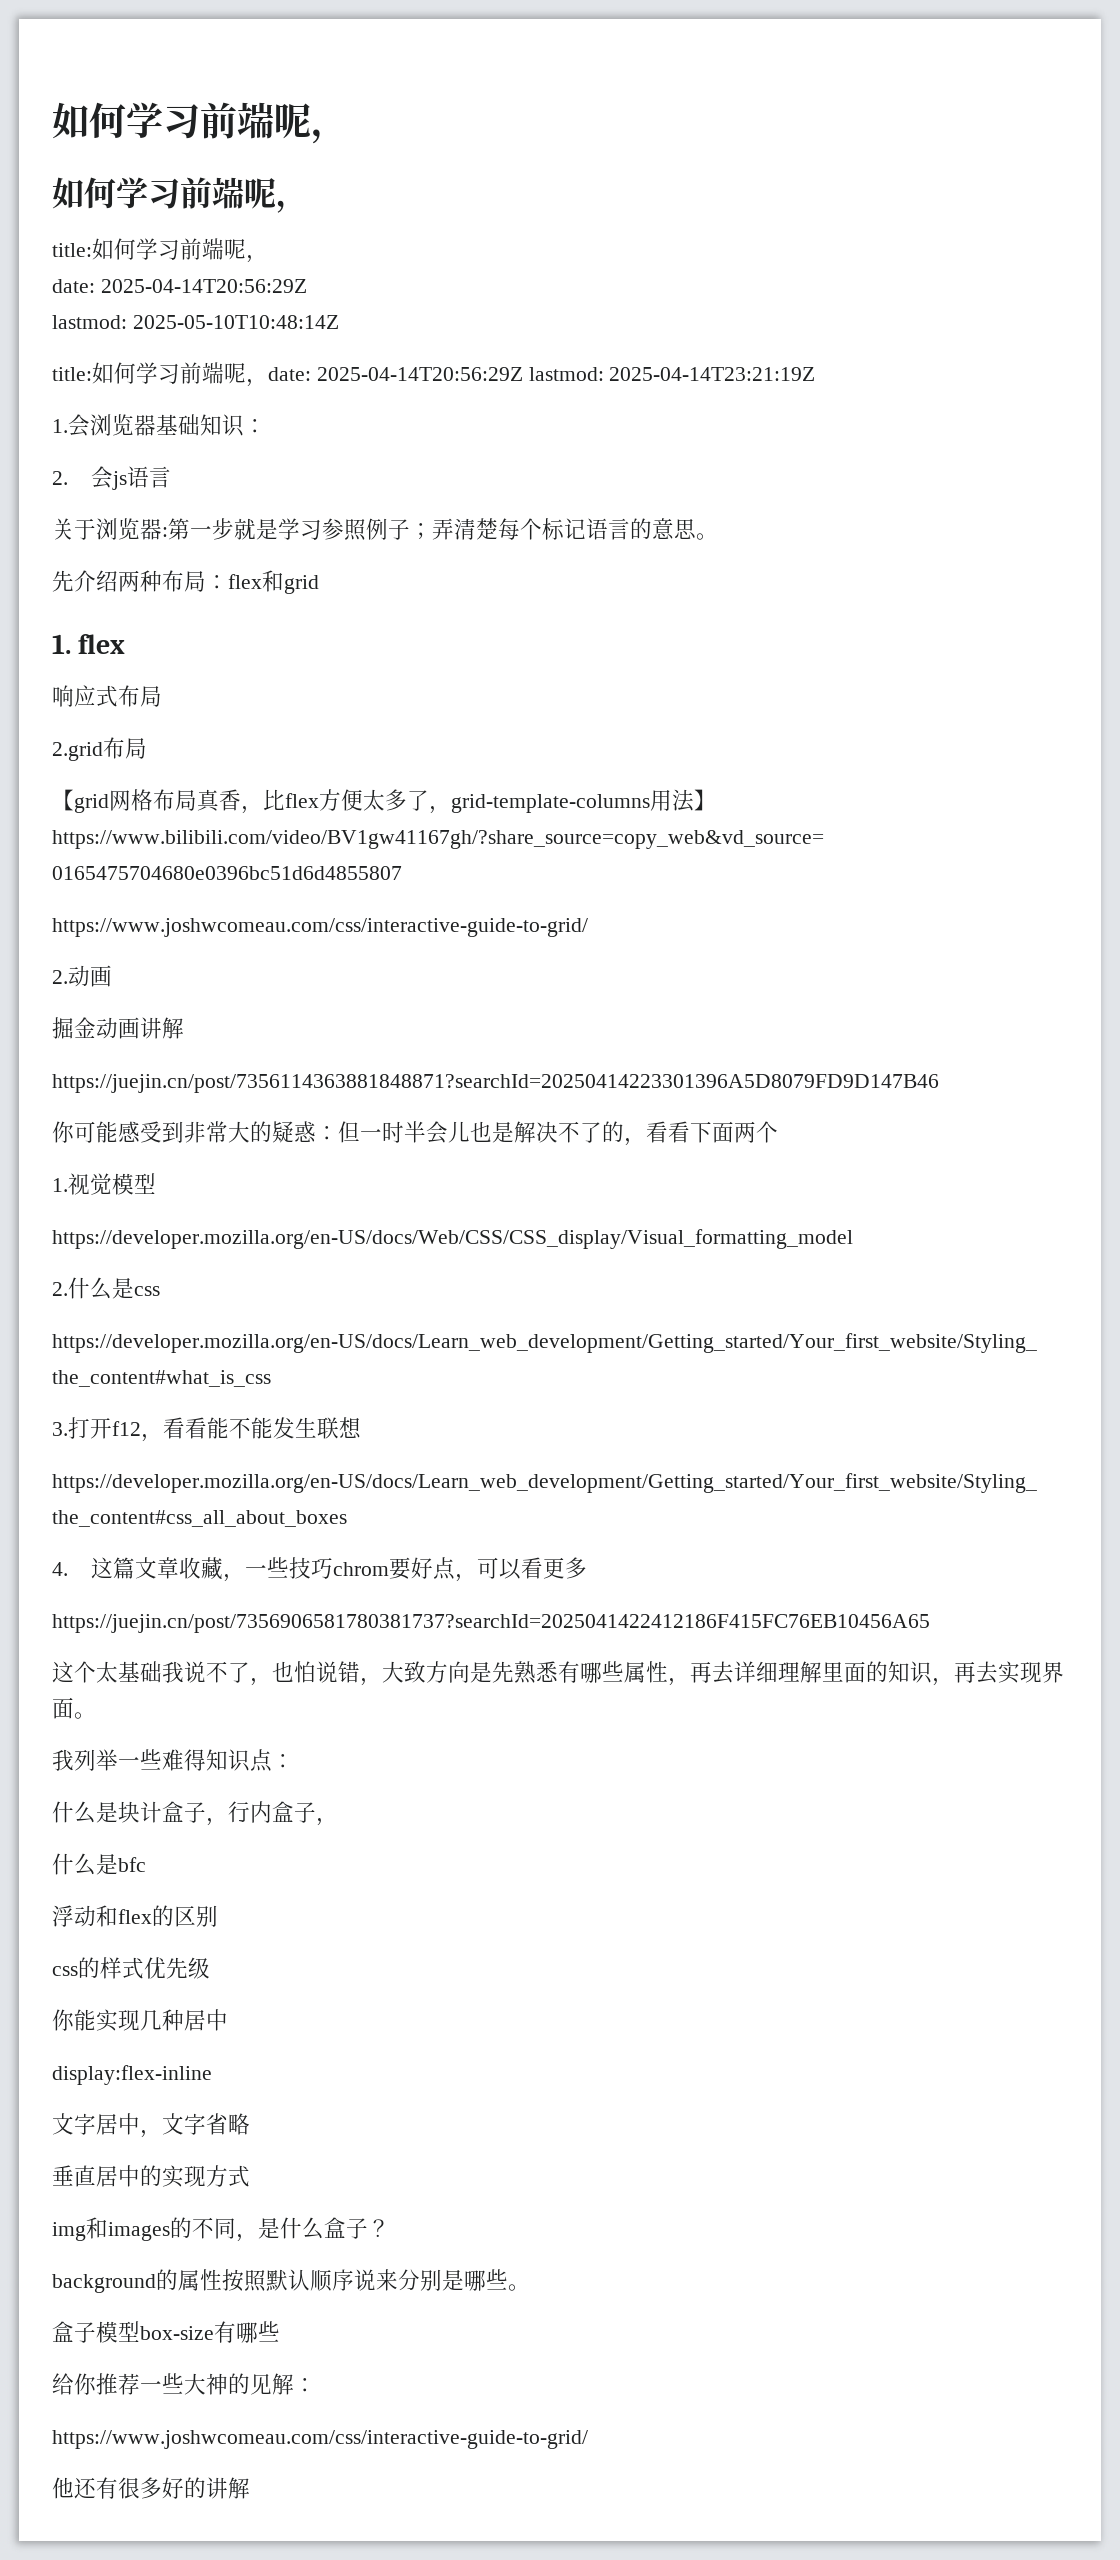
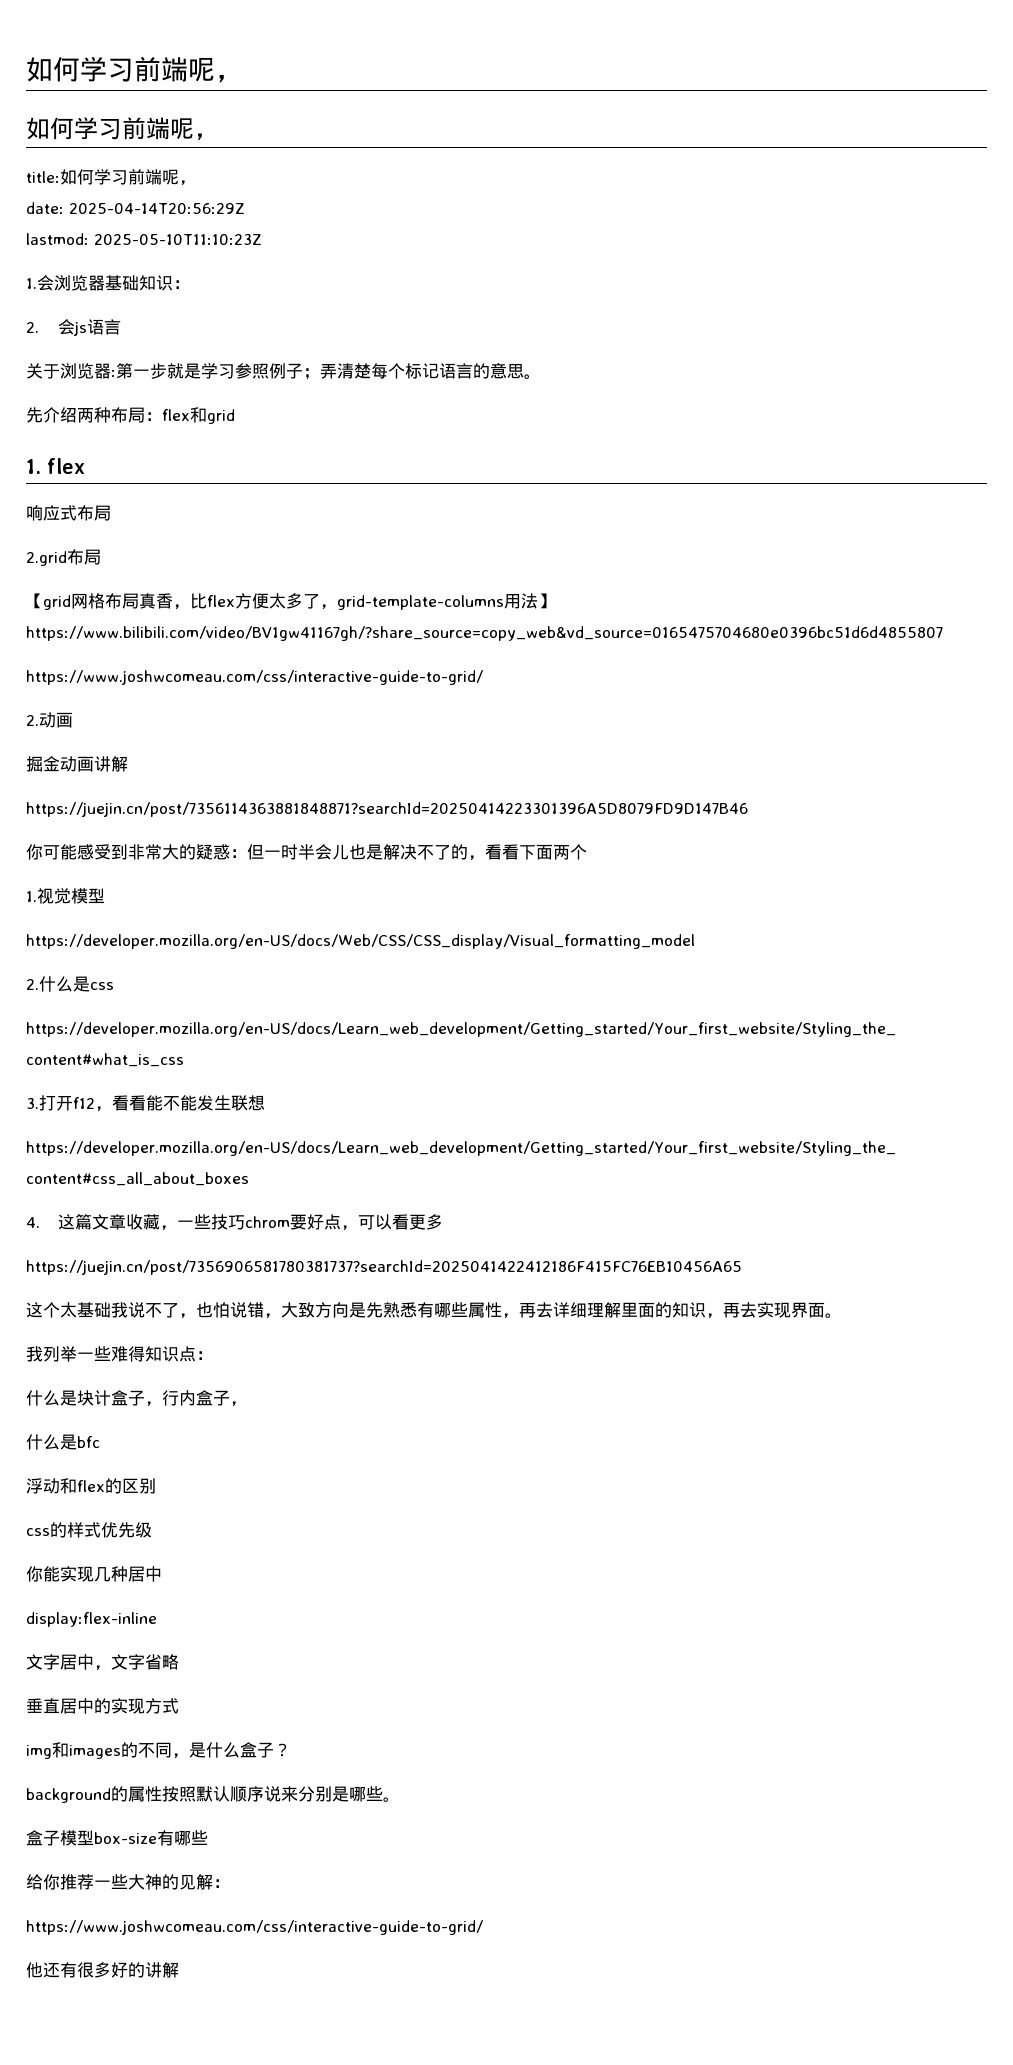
- lastmod: 2025-05-10T10:48:14Z
- title:如何学习前端呢，date: 2025-04-14T20:56:29Z lastmod: 2025-04-14T23:21:19Z
+ lastmod: 2025-05-10T11:10:23Z

